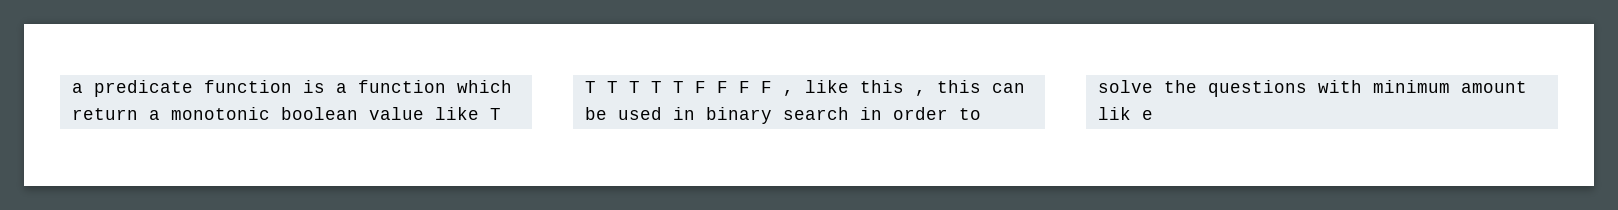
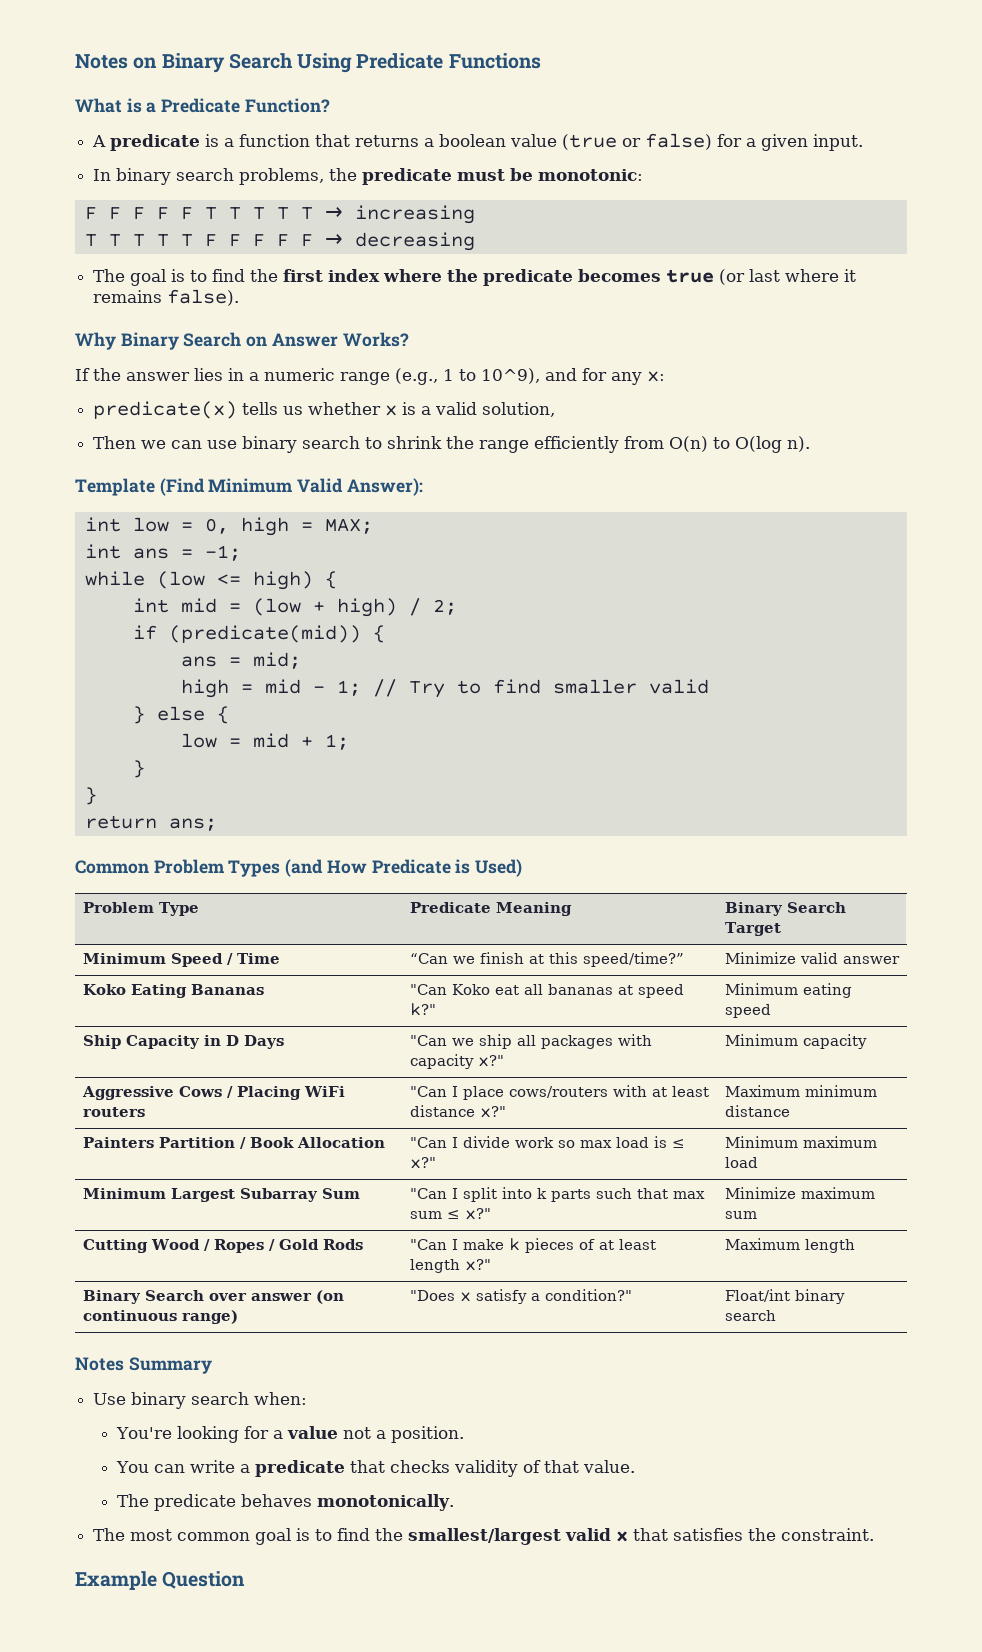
- a predicate function is a function which return a monotonic boolean value like T T T T T T F F F F , like this , this can be used in binary search in order to solve the questions with minimum amount lik e
+ Notes on Binary Search Using Predicate Functions
+ What is a Predicate Function?
+ A predicate is a function that returns a boolean value (true or false) for a given input.
+ In binary search problems, the predicate must be monotonic:
+ F F F F F T T T T T → increasing
+ T T T T T F F F F F → decreasing
+ The goal is to find the first index where the predicate becomes true (or last where it remains false).
+ Why Binary Search on Answer Works?
+ If the answer lies in a numeric range (e.g., 1 to 10^9), and for any x:
+ predicate(x) tells us whether x is a valid solution,
+ Then we can use binary search to shrink the range efficiently from O(n) to O(log n).
+ Template (Find Minimum Valid Answer):
+ int low = 0, high = MAX;
+ int ans = -1;
+ while (low <= high) {
+ int mid = (low + high) / 2;
+ if (predicate(mid)) {
+ ans = mid;
+ high = mid - 1; // Try to find smaller valid
+ } else {
+ low = mid + 1;
+ }
+ }
+ return ans;
+ Common Problem Types (and How Predicate is Used)
+ Problem Type | Predicate Meaning | Binary Search Target
+ Minimum Speed / Time | “Can we finish at this speed/time?” | Minimize valid answer
+ Koko Eating Bananas | "Can Koko eat all bananas at speed k?" | Minimum eating speed
+ Ship Capacity in D Days | "Can we ship all packages with capacity x?" | Minimum capacity
+ Aggressive Cows / Placing WiFi routers | "Can I place cows/routers with at least distance x?" | Maximum minimum distance
+ Painters Partition / Book Allocation | "Can I divide work so max load is ≤ x?" | Minimum maximum load
+ Minimum Largest Subarray Sum | "Can I split into k parts such that max sum ≤ x?" | Minimize maximum sum
+ Cutting Wood / Ropes / Gold Rods | "Can I make k pieces of at least length x?" | Maximum length
+ Binary Search over answer (on continuous range) | "Does x satisfy a condition?" | Float/int binary search
+ Notes Summary
+ Use binary search when:
+ You're looking for a value not a position.
+ You can write a predicate that checks validity of that value.
+ The predicate behaves monotonically.
+ The most common goal is to find the smallest/largest valid x that satisfies the constraint.
+ Example Question

